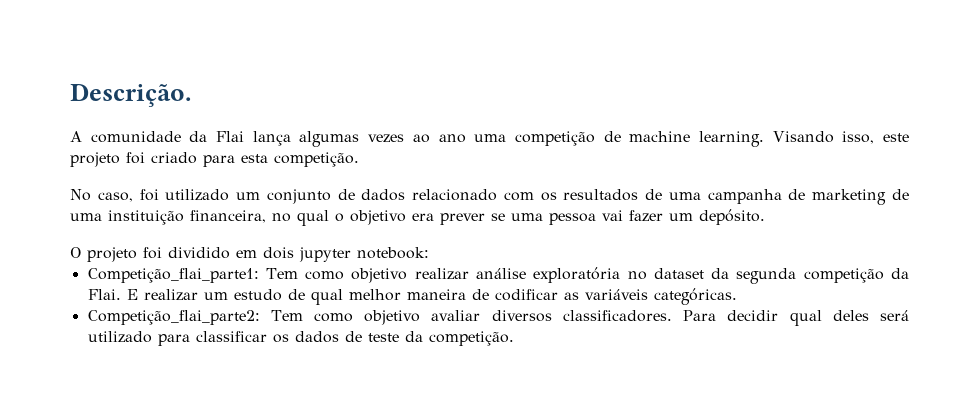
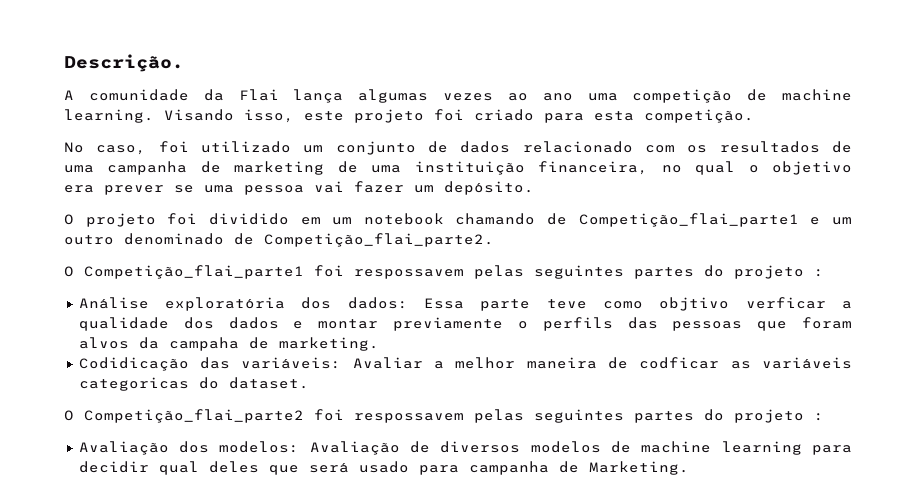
- O projeto foi dividido em dois jupyter notebook:
- Competição_flai_parte1: Tem como objetivo realizar análise exploratória no dataset da segunda competição da Flai. E realizar um estudo de qual melhor maneira de codificar as variáveis categóricas.
- Competição_flai_parte2: Tem como objetivo avaliar diversos classificadores. Para decidir qual deles será utilizado para classificar os dados de teste da competição.
+ O projeto foi dividido em um notebook chamando de Competição_flai_parte1 e um outro denominado de Competição_flai_parte2.
+ O Competição_flai_parte1 foi respossavem pelas seguintes partes do projeto :
+ Análise exploratória dos dados: Essa parte teve como objtivo verficar a qualidade dos dados e montar previamente o perfils das pessoas que foram alvos da campaha de marketing.
+ Codidicação das variáveis: Avaliar a melhor maneira de codficar as variáveis categoricas do dataset.
+ O Competição_flai_parte2 foi respossavem pelas seguintes partes do projeto :
+ Avaliação dos modelos: Avaliação de diversos modelos de machine learning para decidir qual deles que será usado para campanha de Marketing.

